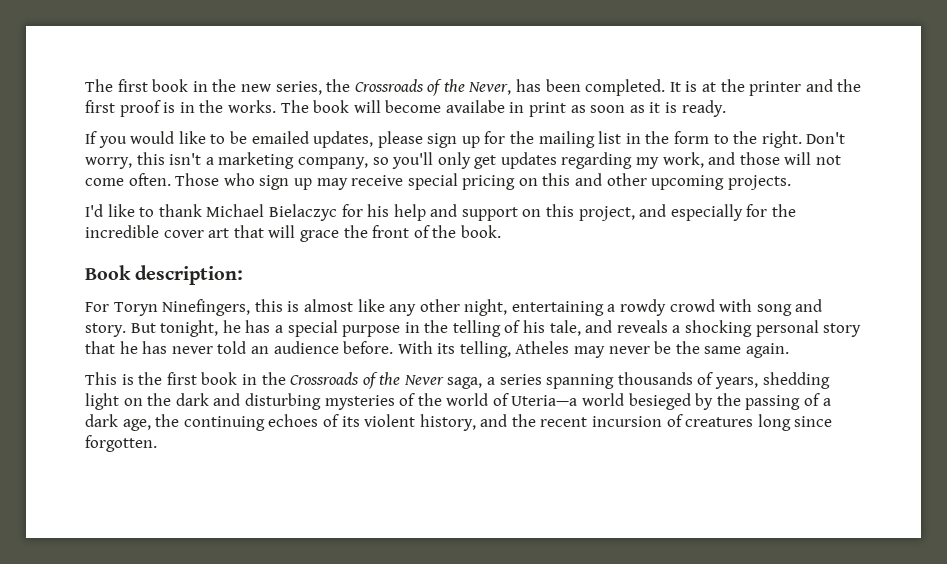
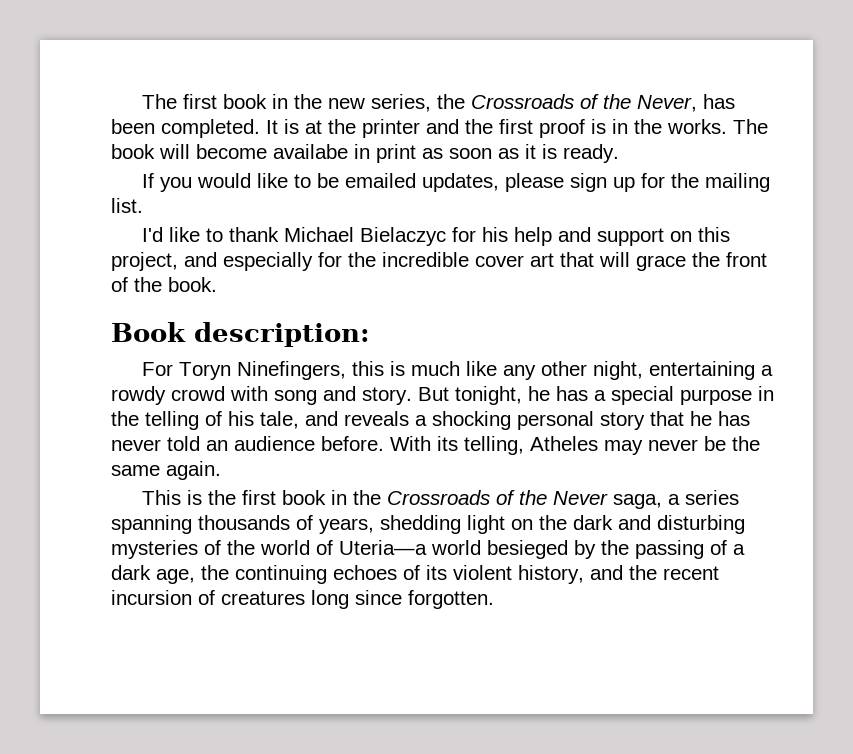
- If you would like to be emailed updates, please sign up for the mailing list in the form to the right. Don't worry, this isn't a marketing company, so you'll only get updates regarding my work, and those will not come often. Those who sign up may receive special pricing on this and other upcoming projects.
+ If you would like to be emailed updates, please sign up for the mailing list.
- For Toryn Ninefingers, this is almost like any other night, entertaining a rowdy crowd with song and story.
+ For Toryn Ninefingers, this is much like any other night, entertaining a rowdy crowd with song and story.

